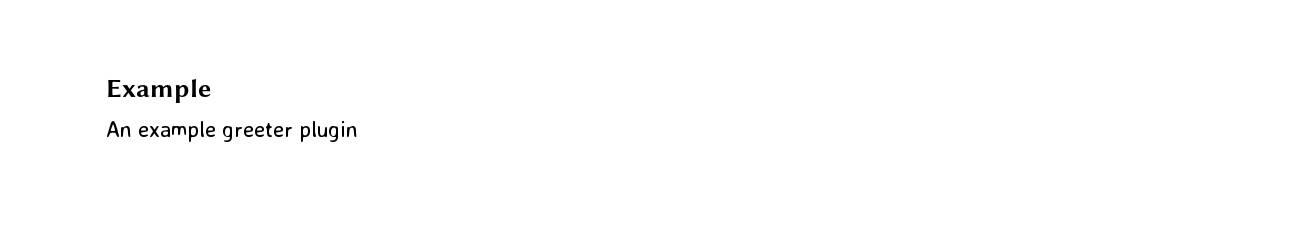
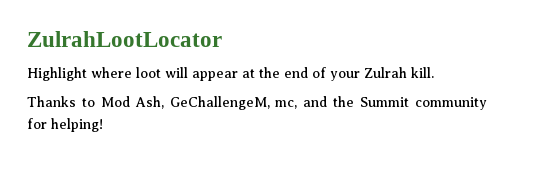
- Example
- An example greeter plugin
+ ZulrahLootLocator
+ Highlight where loot will appear at the end of your Zulrah kill.
+ Thanks to Mod Ash, GeChallengeM, mc, and the Summit community for helping!

